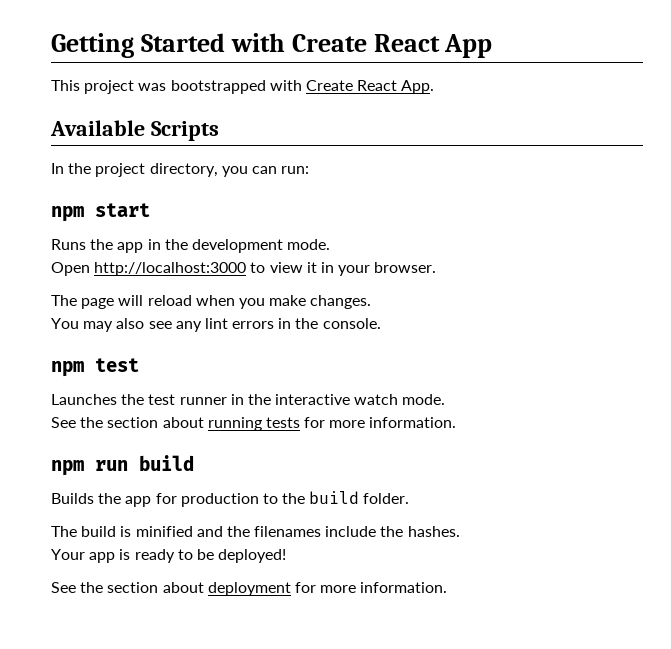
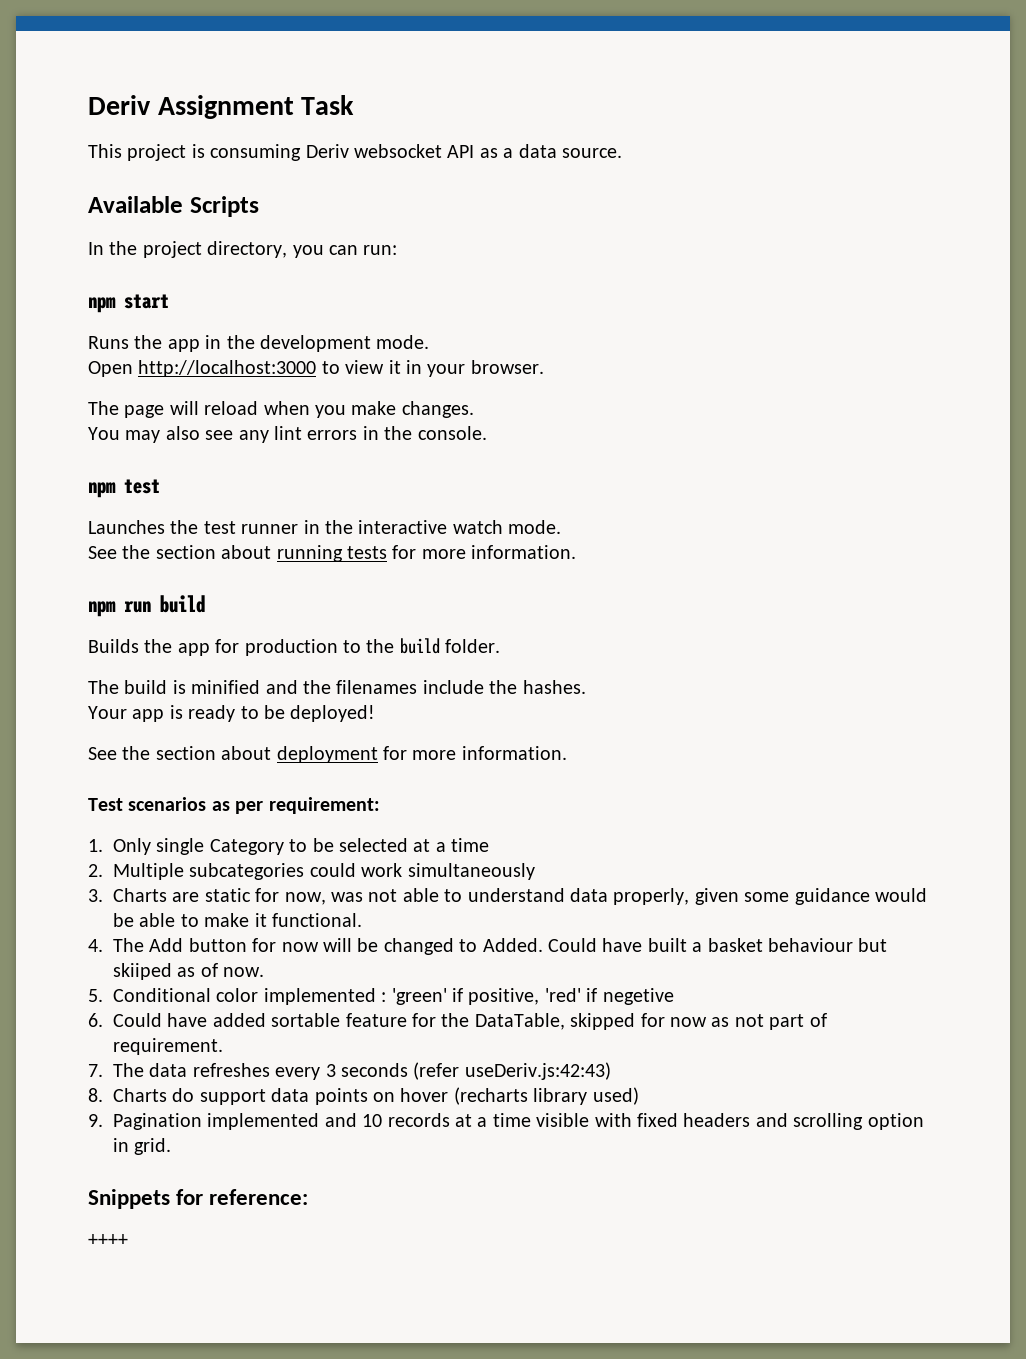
- Getting Started with Create React App
- This project was bootstrapped with Create React App.
+ Deriv Assignment Task
+ This project is consuming Deriv websocket API as a data source.
+ Test scenarios as per requirement:
+ 1. Only single Category to be selected at a time
+ 2. Multiple subcategories could work simultaneously
+ 3. Charts are static for now, was not able to understand data properly, given some guidance would be able to make it functional.
+ 4. The Add button for now will be changed to Added. Could have built a basket behaviour but skiiped as of now.
+ 5. Conditional color implemented : 'green' if positive, 'red' if negetive
+ 6. Could have added sortable feature for the DataTable, skipped for now as not part of requirement.
+ 7. The data refreshes every 3 seconds (refer useDeriv.js:42:43)
+ 8. Charts do support data points on hover (recharts library used)
+ 9. Pagination implemented and 10 records at a time visible with fixed headers and scrolling option in grid.
+ Snippets for reference:
+ ++++

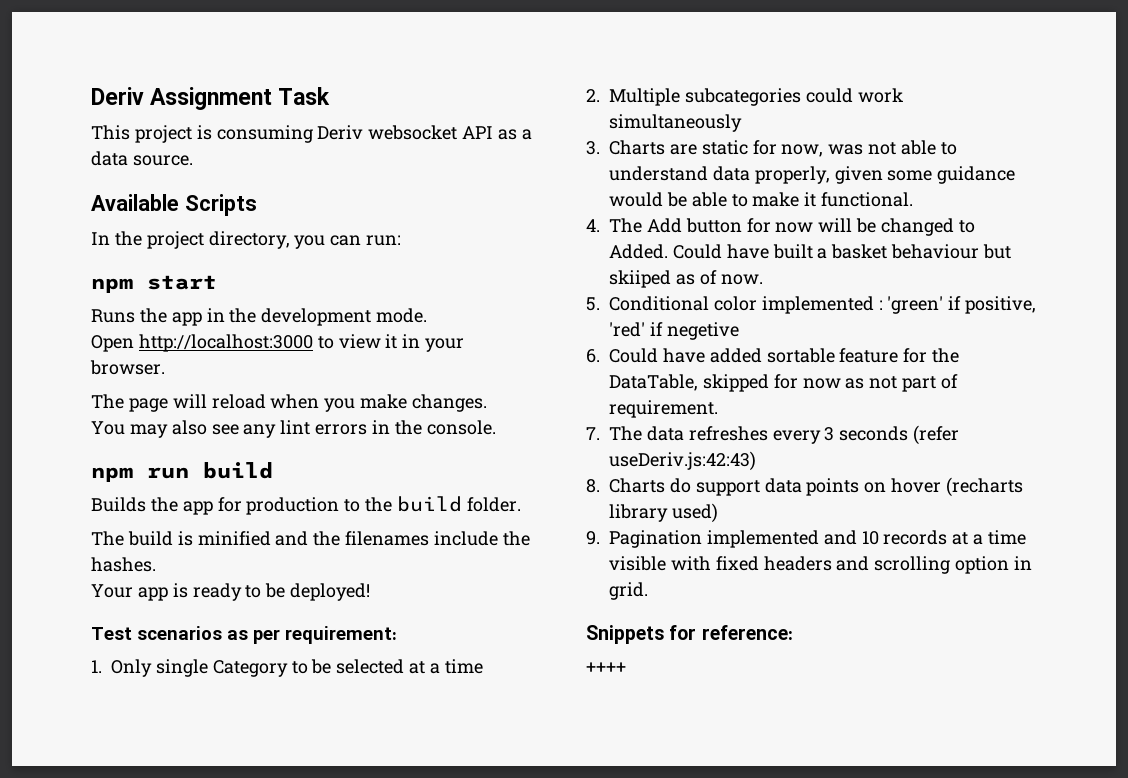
- npm test
- Launches the test runner in the interactive watch mode.
- See the section about running tests for more information.
- See the section about deployment for more information.

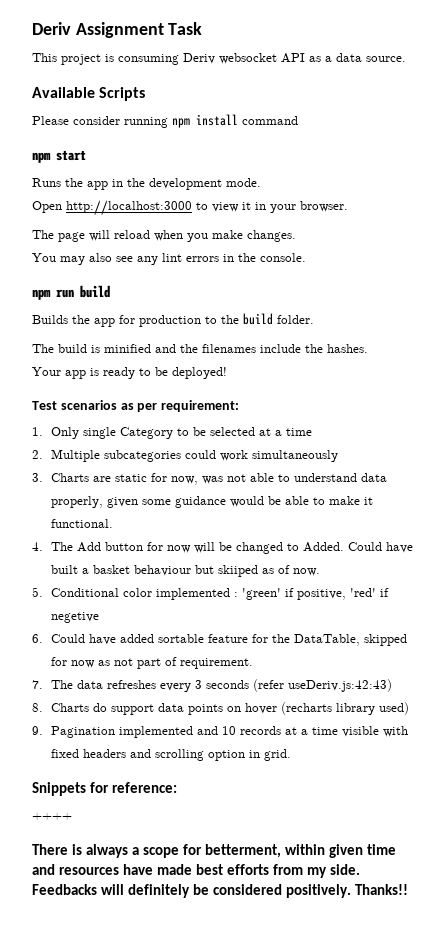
- In the project directory, you can run:
+ Please consider running npm install command
+ There is always a scope for betterment, within given time and resources have made best efforts from my side. Feedbacks will definitely be considered positively. Thanks!!

